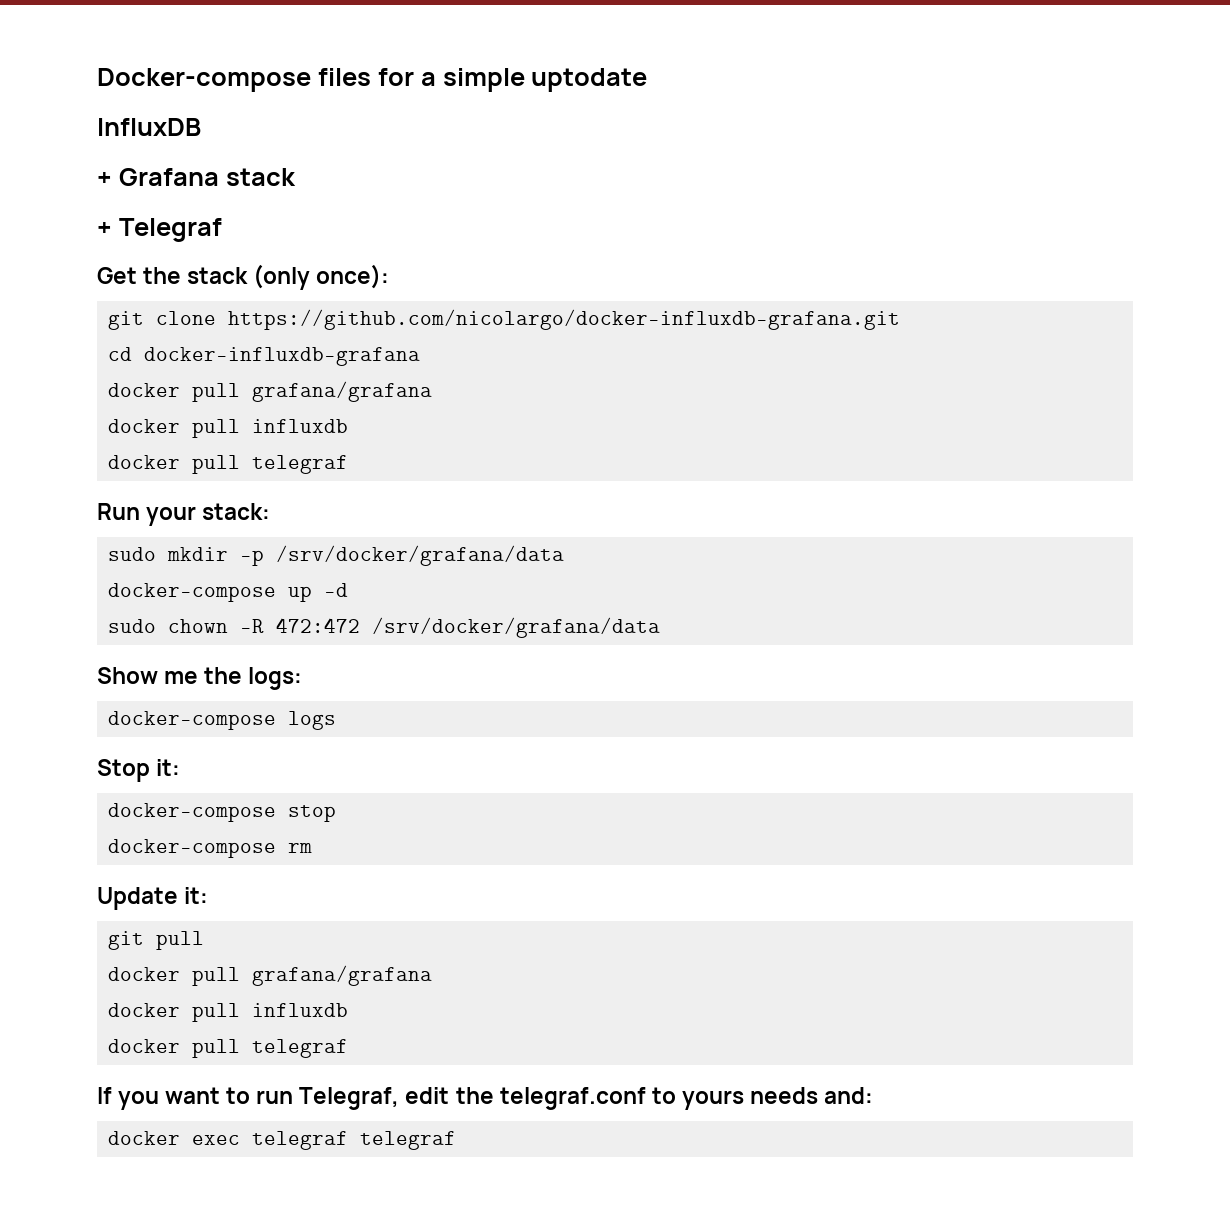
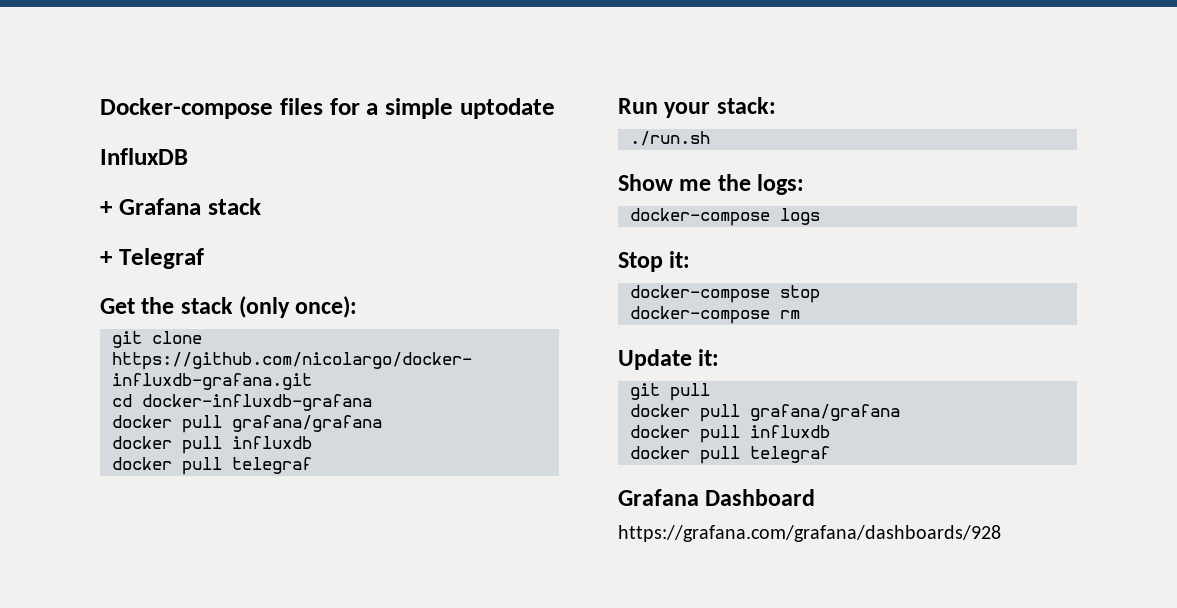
- sudo mkdir -p /srv/docker/grafana/data
- docker-compose up -d
- sudo chown -R 472:472 /srv/docker/grafana/data
+ ./run.sh
- If you want to run Telegraf, edit the telegraf.conf to yours needs and:
- docker exec telegraf telegraf
+ Grafana Dashboard
+ https://grafana.com/grafana/dashboards/928

